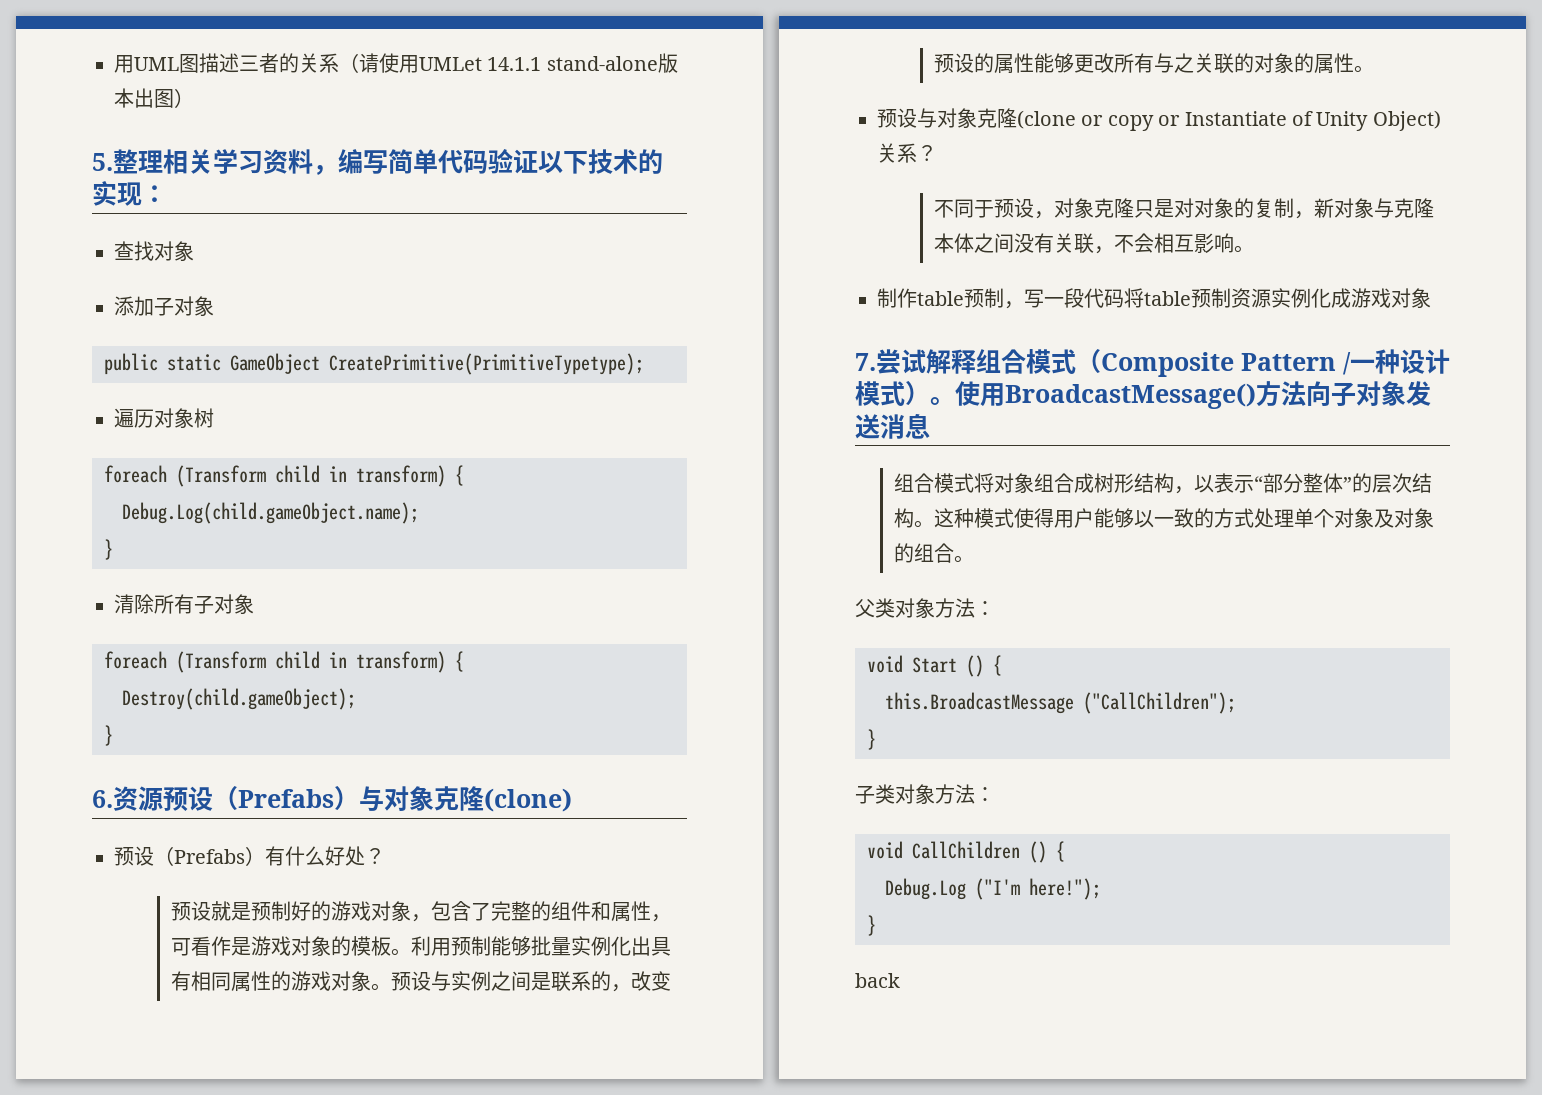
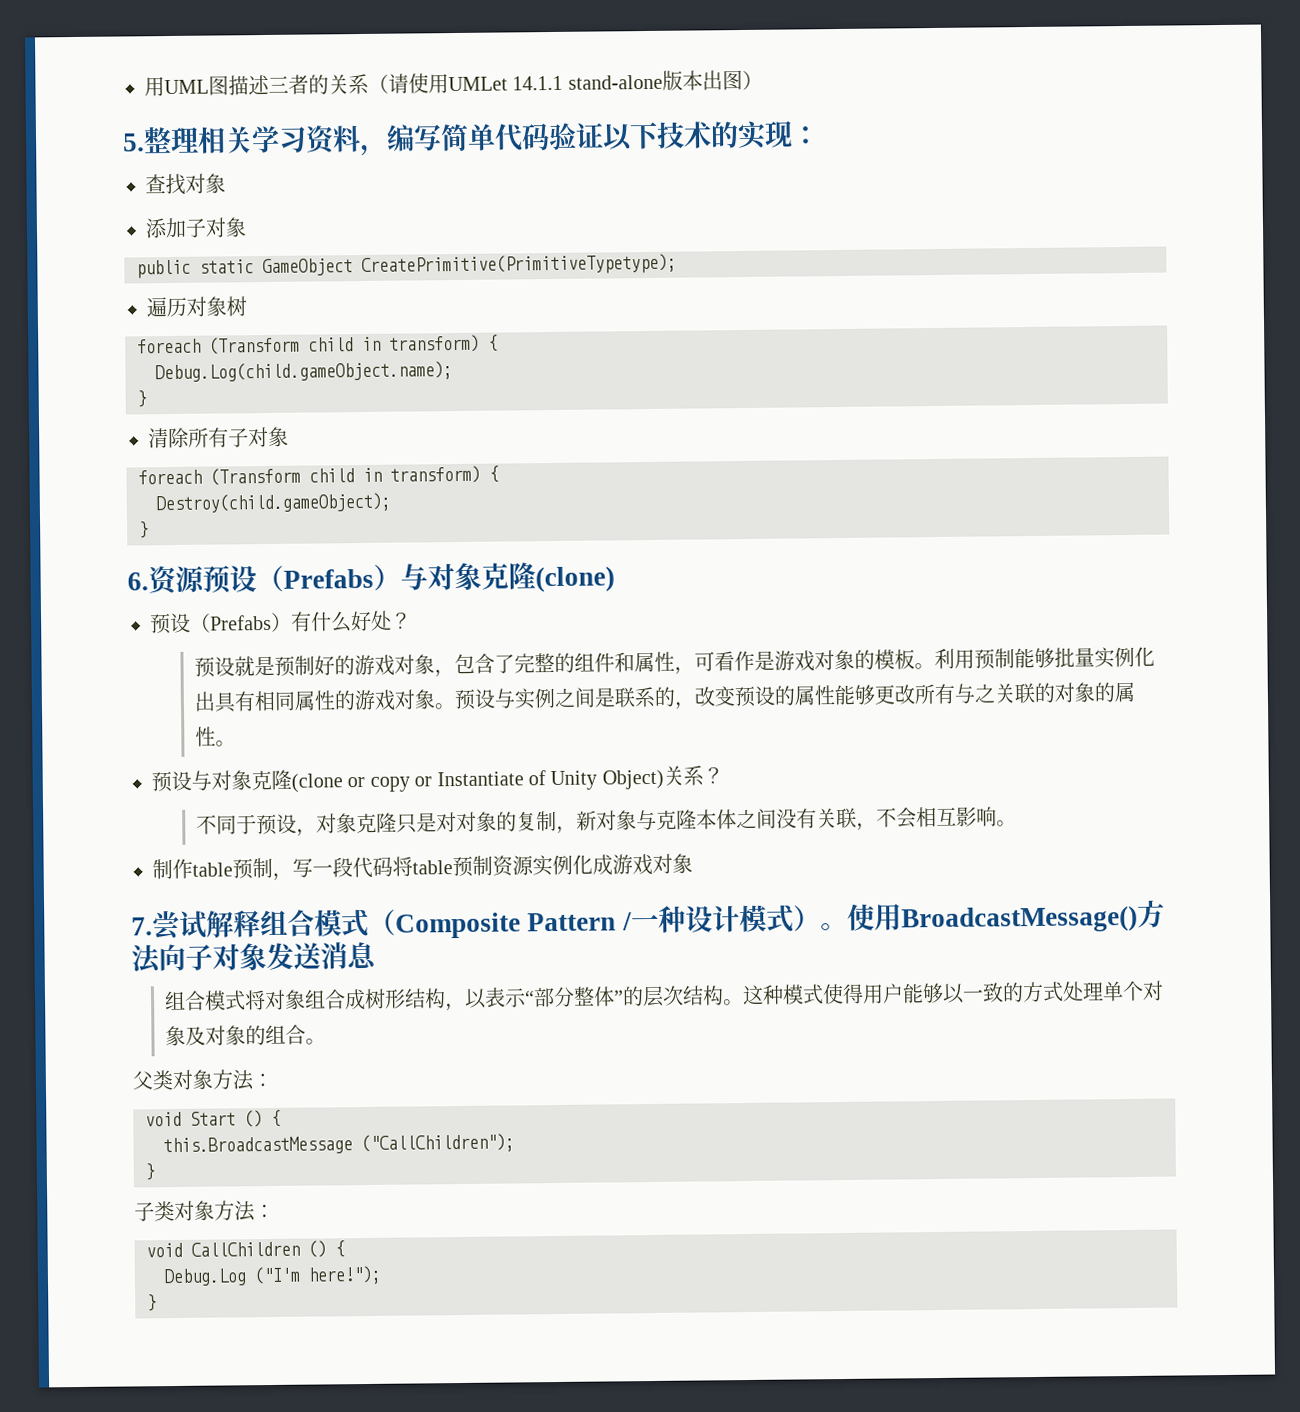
- back

